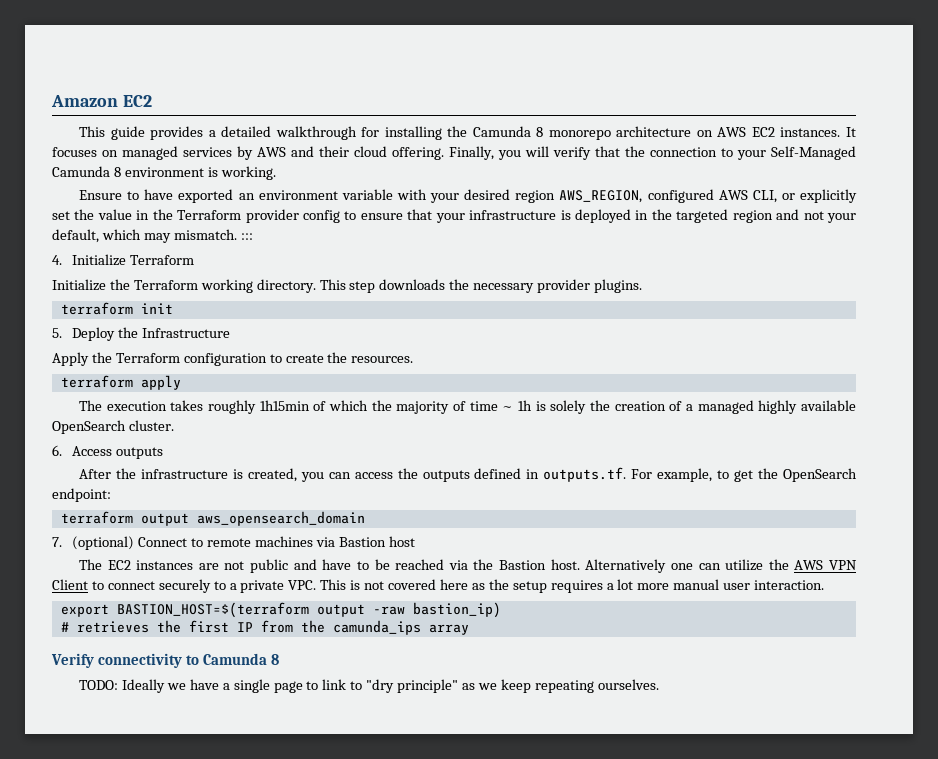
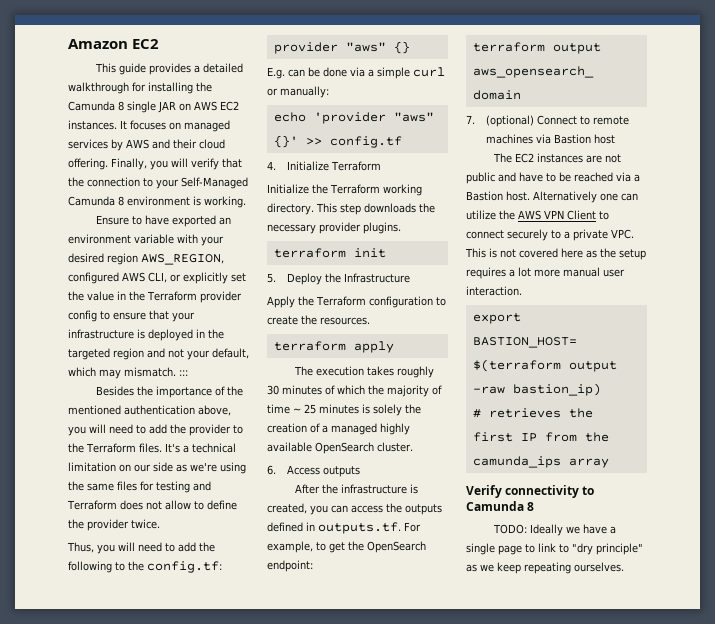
- This guide provides a detailed walkthrough for installing the Camunda 8 monorepo architecture on AWS EC2 instances.
+ This guide provides a detailed walkthrough for installing the Camunda 8 single JAR on AWS EC2 instances.
+ Besides the importance of the mentioned authentication above, you will need to add the provider to the Terraform files. It's a technical limitation on our side as we're using the same files for testing and Terraform does not allow to define the provider twice.
+ Thus, you will need to add the following to the config.tf:
+ provider "aws" {}
+ E.g. can be done via a simple curl or manually:
+ echo 'provider "aws" {}' >> config.tf
- The execution takes roughly 1h15min of which the majority of time ~ 1h is solely the creation of a managed highly available OpenSearch cluster.
+ The execution takes roughly 30 minutes of which the majority of time ~ 25 minutes is solely the creation of a managed highly available OpenSearch cluster.
- The EC2 instances are not public and have to be reached via the Bastion host.
+ The EC2 instances are not public and have to be reached via a Bastion host.

